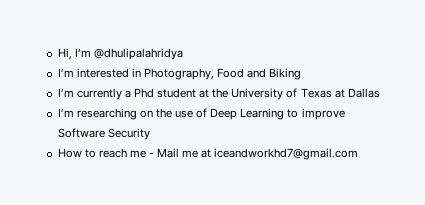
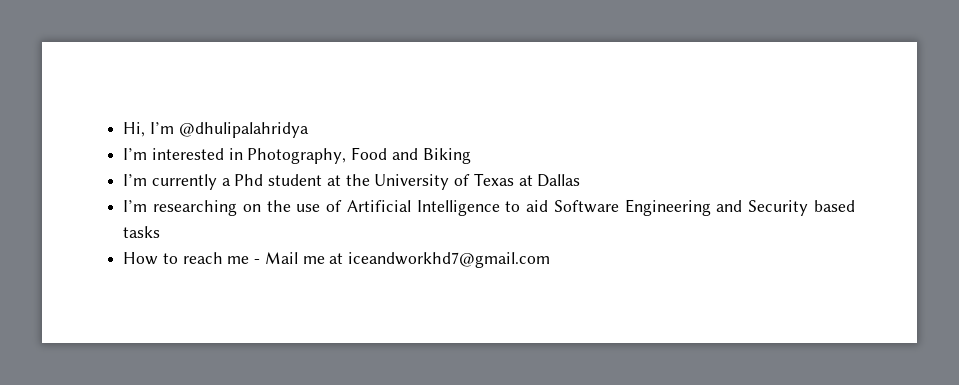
- I’m researching on the use of Deep Learning to improve Software Security
+ I’m researching on the use of Artificial Intelligence to aid Software Engineering and Security based tasks

